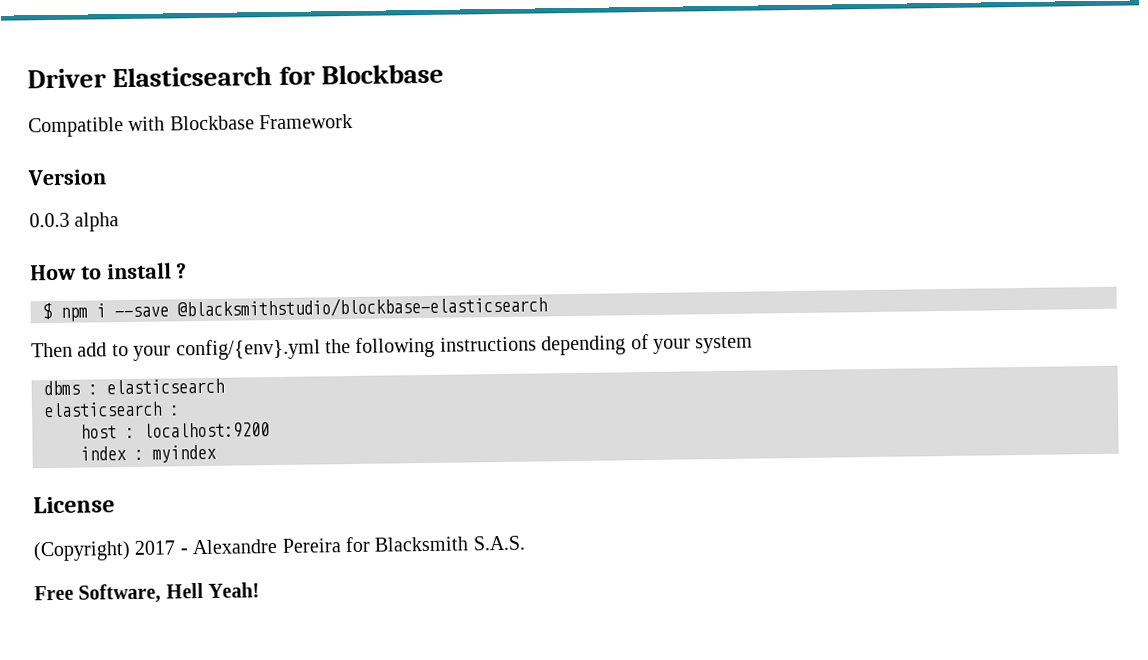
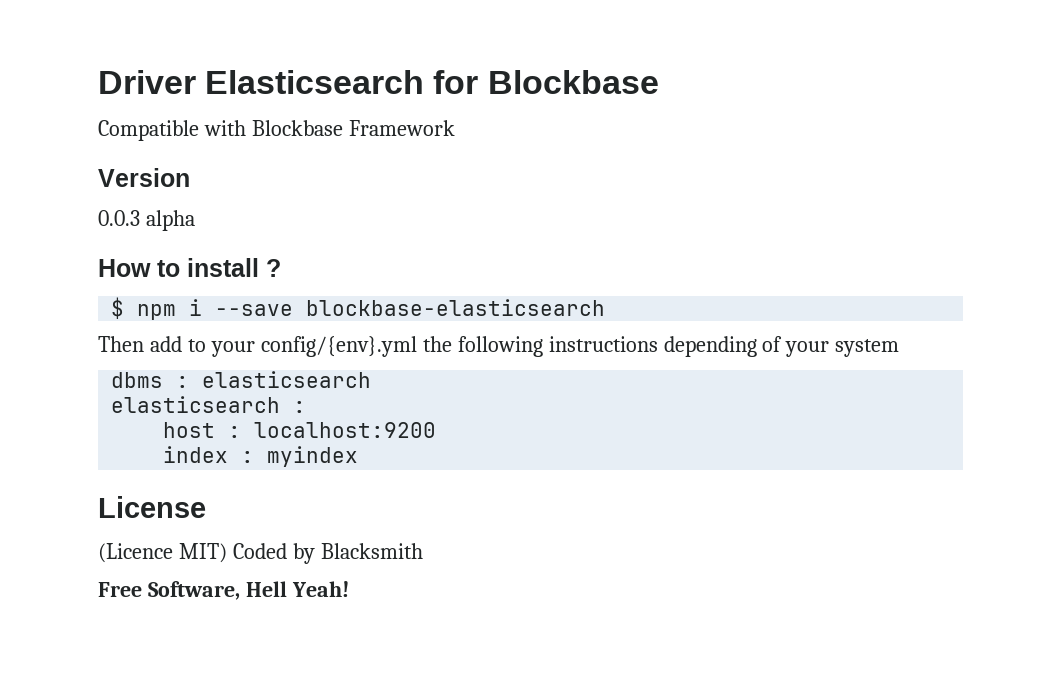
- $ npm i --save @blacksmithstudio/blockbase-elasticsearch
+ $ npm i --save blockbase-elasticsearch
- (Copyright) 2017 - Alexandre Pereira for Blacksmith S.A.S.
+ (Licence MIT) Coded by Blacksmith

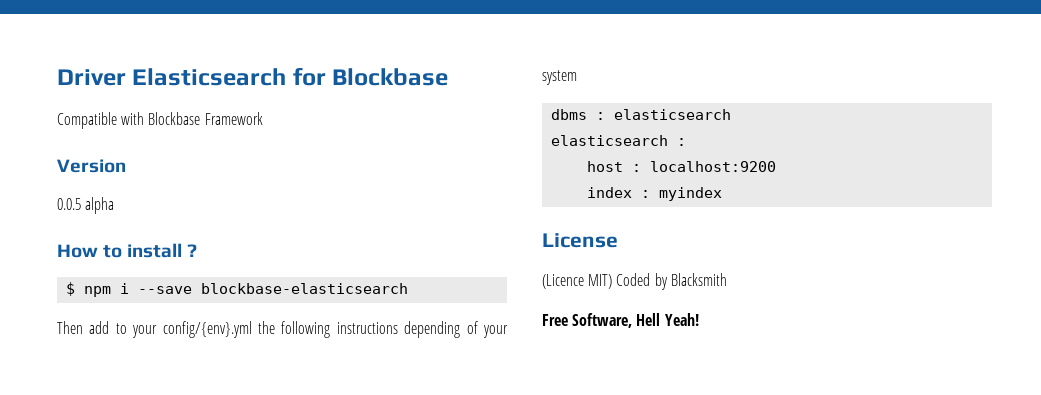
- 0.0.3 alpha
+ 0.0.5 alpha

